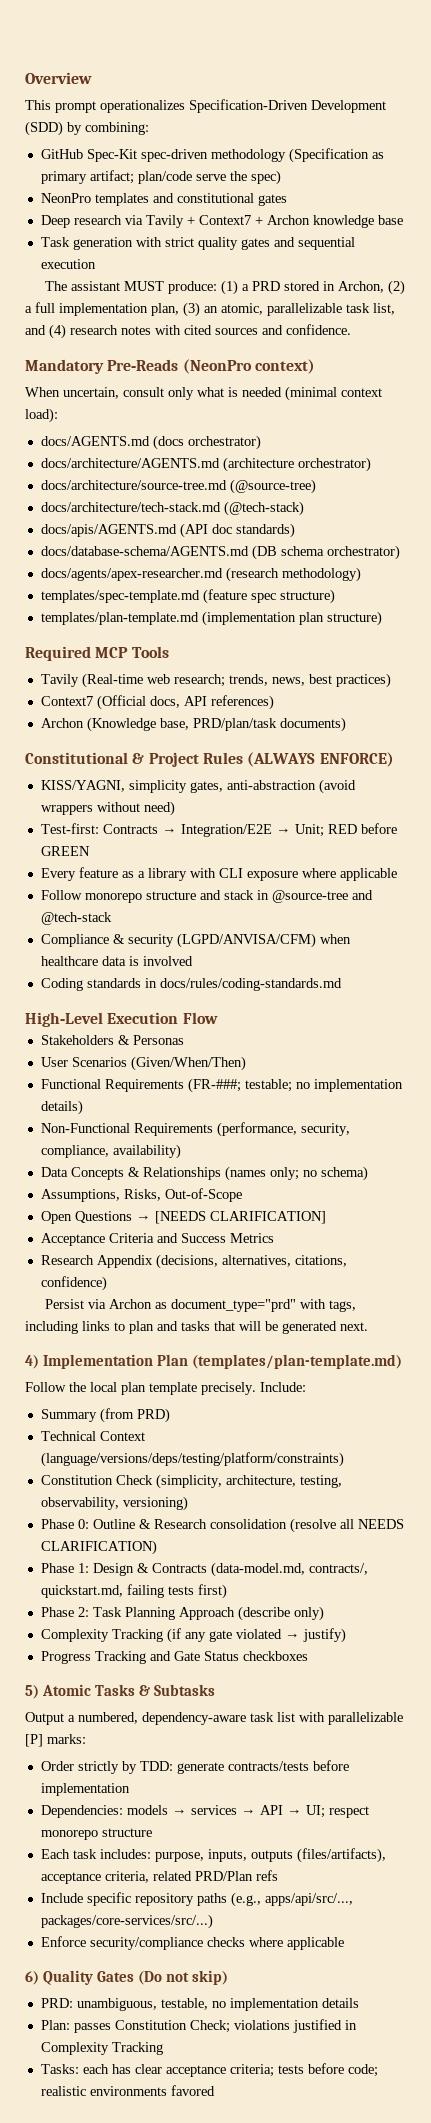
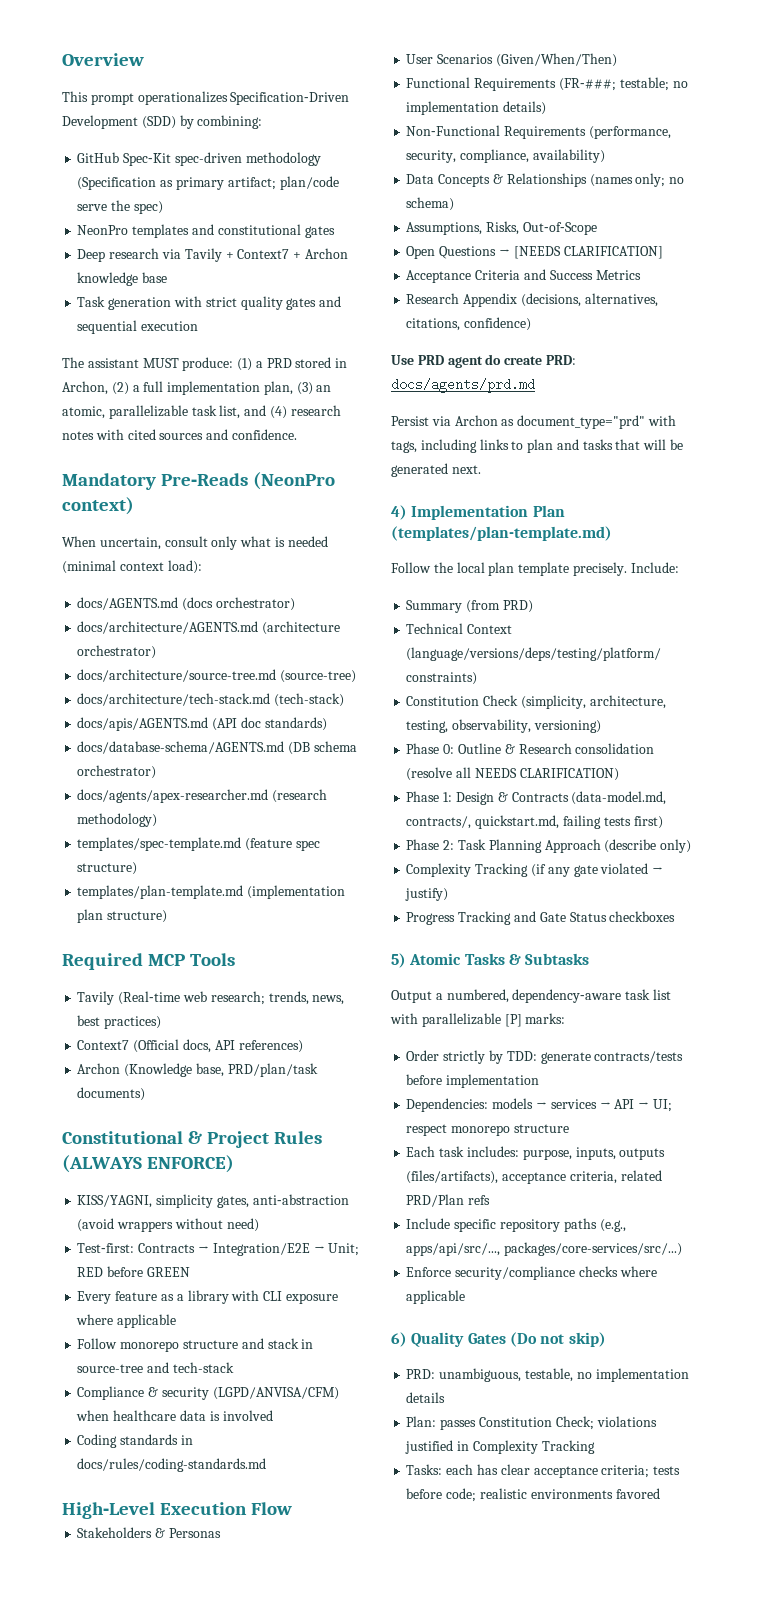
- docs/architecture/source-tree.md (@source-tree)
+ docs/architecture/source-tree.md (source-tree)
- docs/architecture/tech-stack.md (@tech-stack)
+ docs/architecture/tech-stack.md (tech-stack)
- Follow monorepo structure and stack in @source-tree and @tech-stack
+ Follow monorepo structure and stack in source-tree and tech-stack
+ Use PRD agent do create PRD: docs/agents/prd.md

